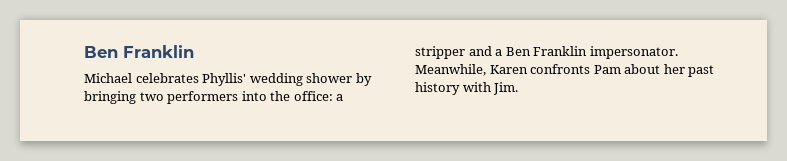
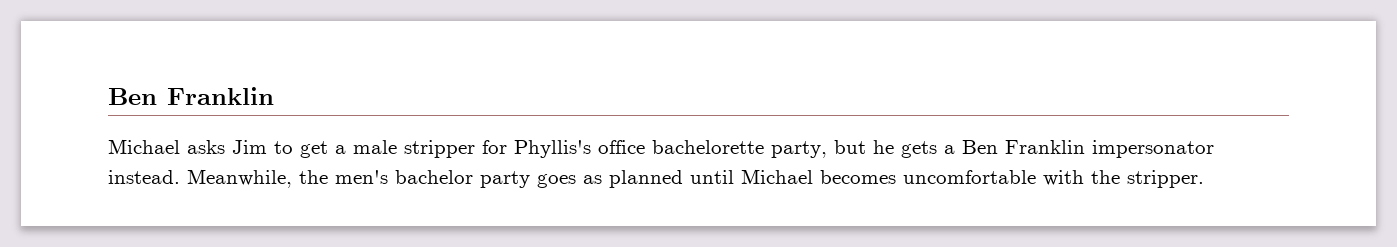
- Michael celebrates Phyllis' wedding shower by bringing two performers into the office: a stripper and a Ben Franklin impersonator. Meanwhile, Karen confronts Pam about her past history with Jim.
+ Michael asks Jim to get a male stripper for Phyllis's office bachelorette party, but he gets a Ben Franklin impersonator instead. Meanwhile, the men's bachelor party goes as planned until Michael becomes uncomfortable with the stripper.

